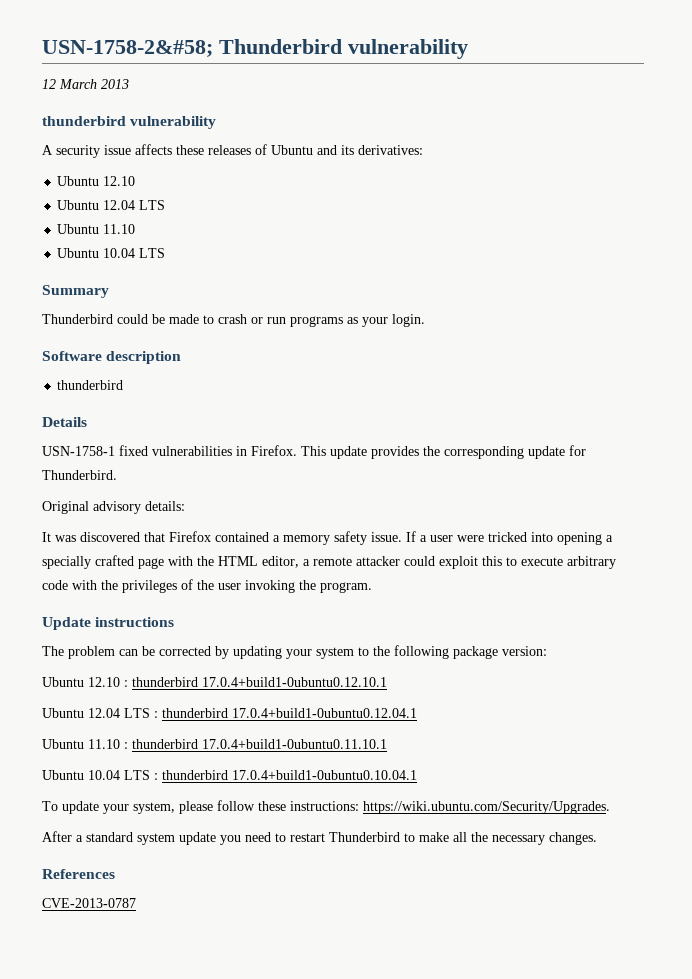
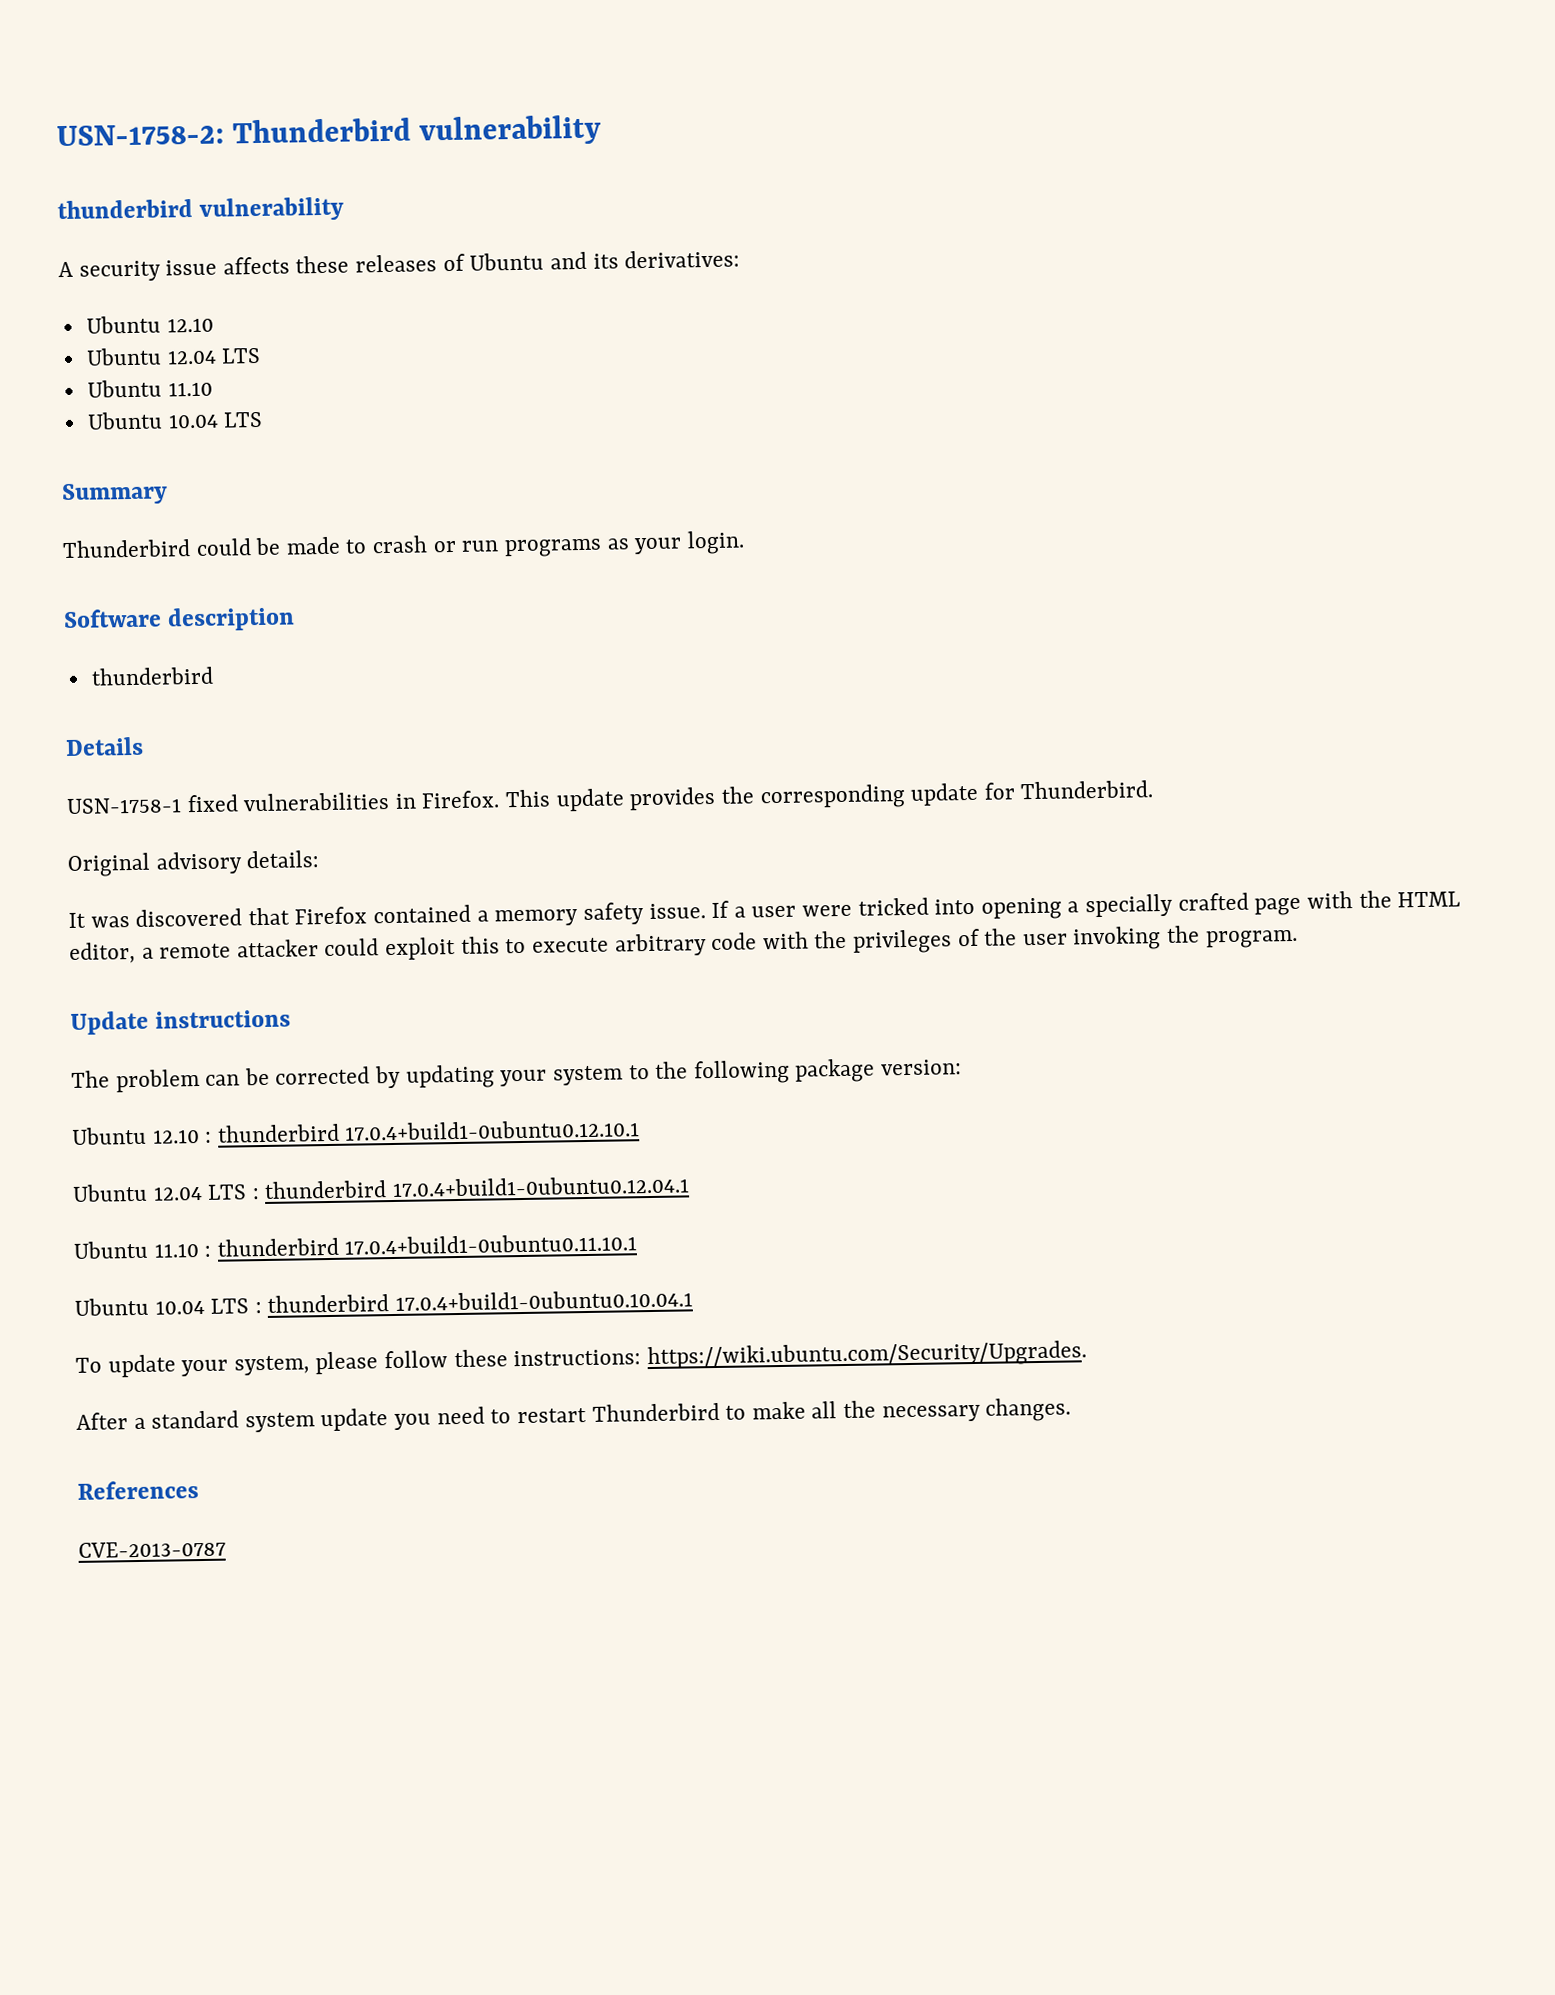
- USN-1758-2&#58; Thunderbird vulnerability
+ USN-1758-2: Thunderbird vulnerability
- 12 March 2013

